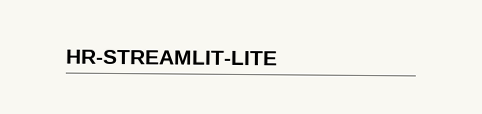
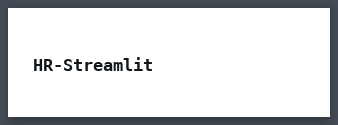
- HR-STREAMLIT-LITE
+ HR-Streamlit

